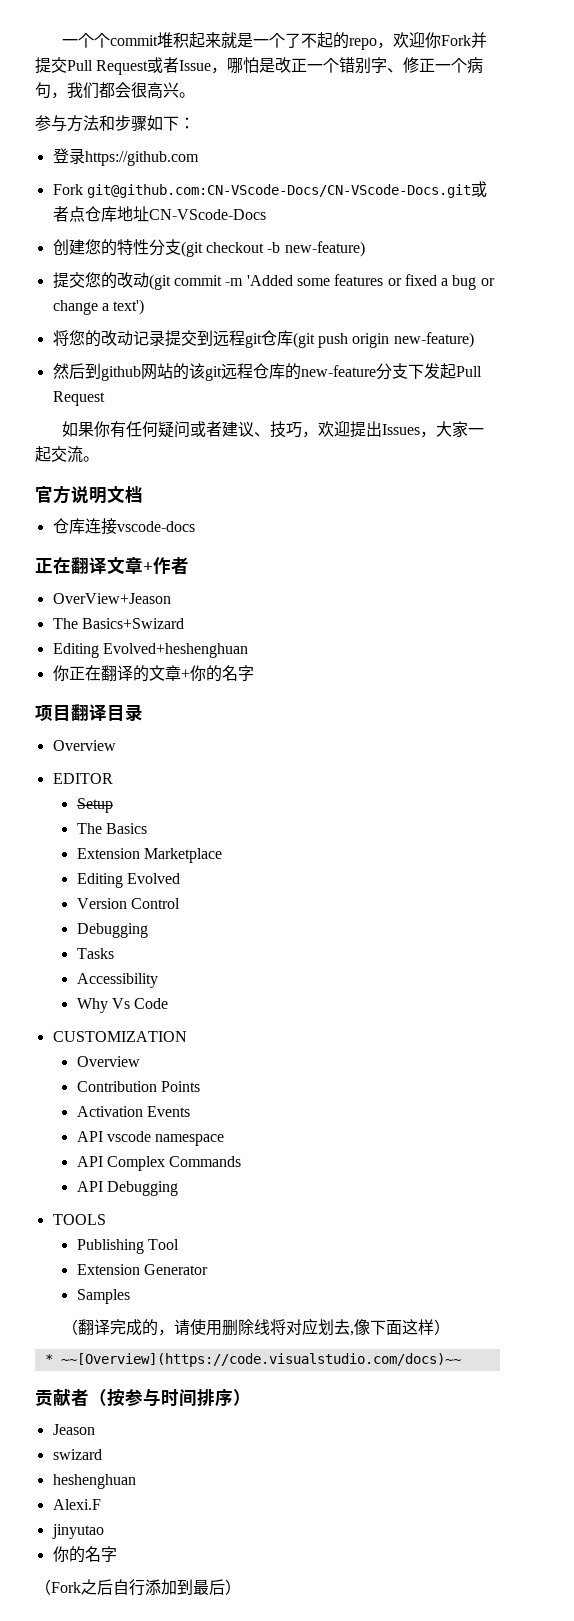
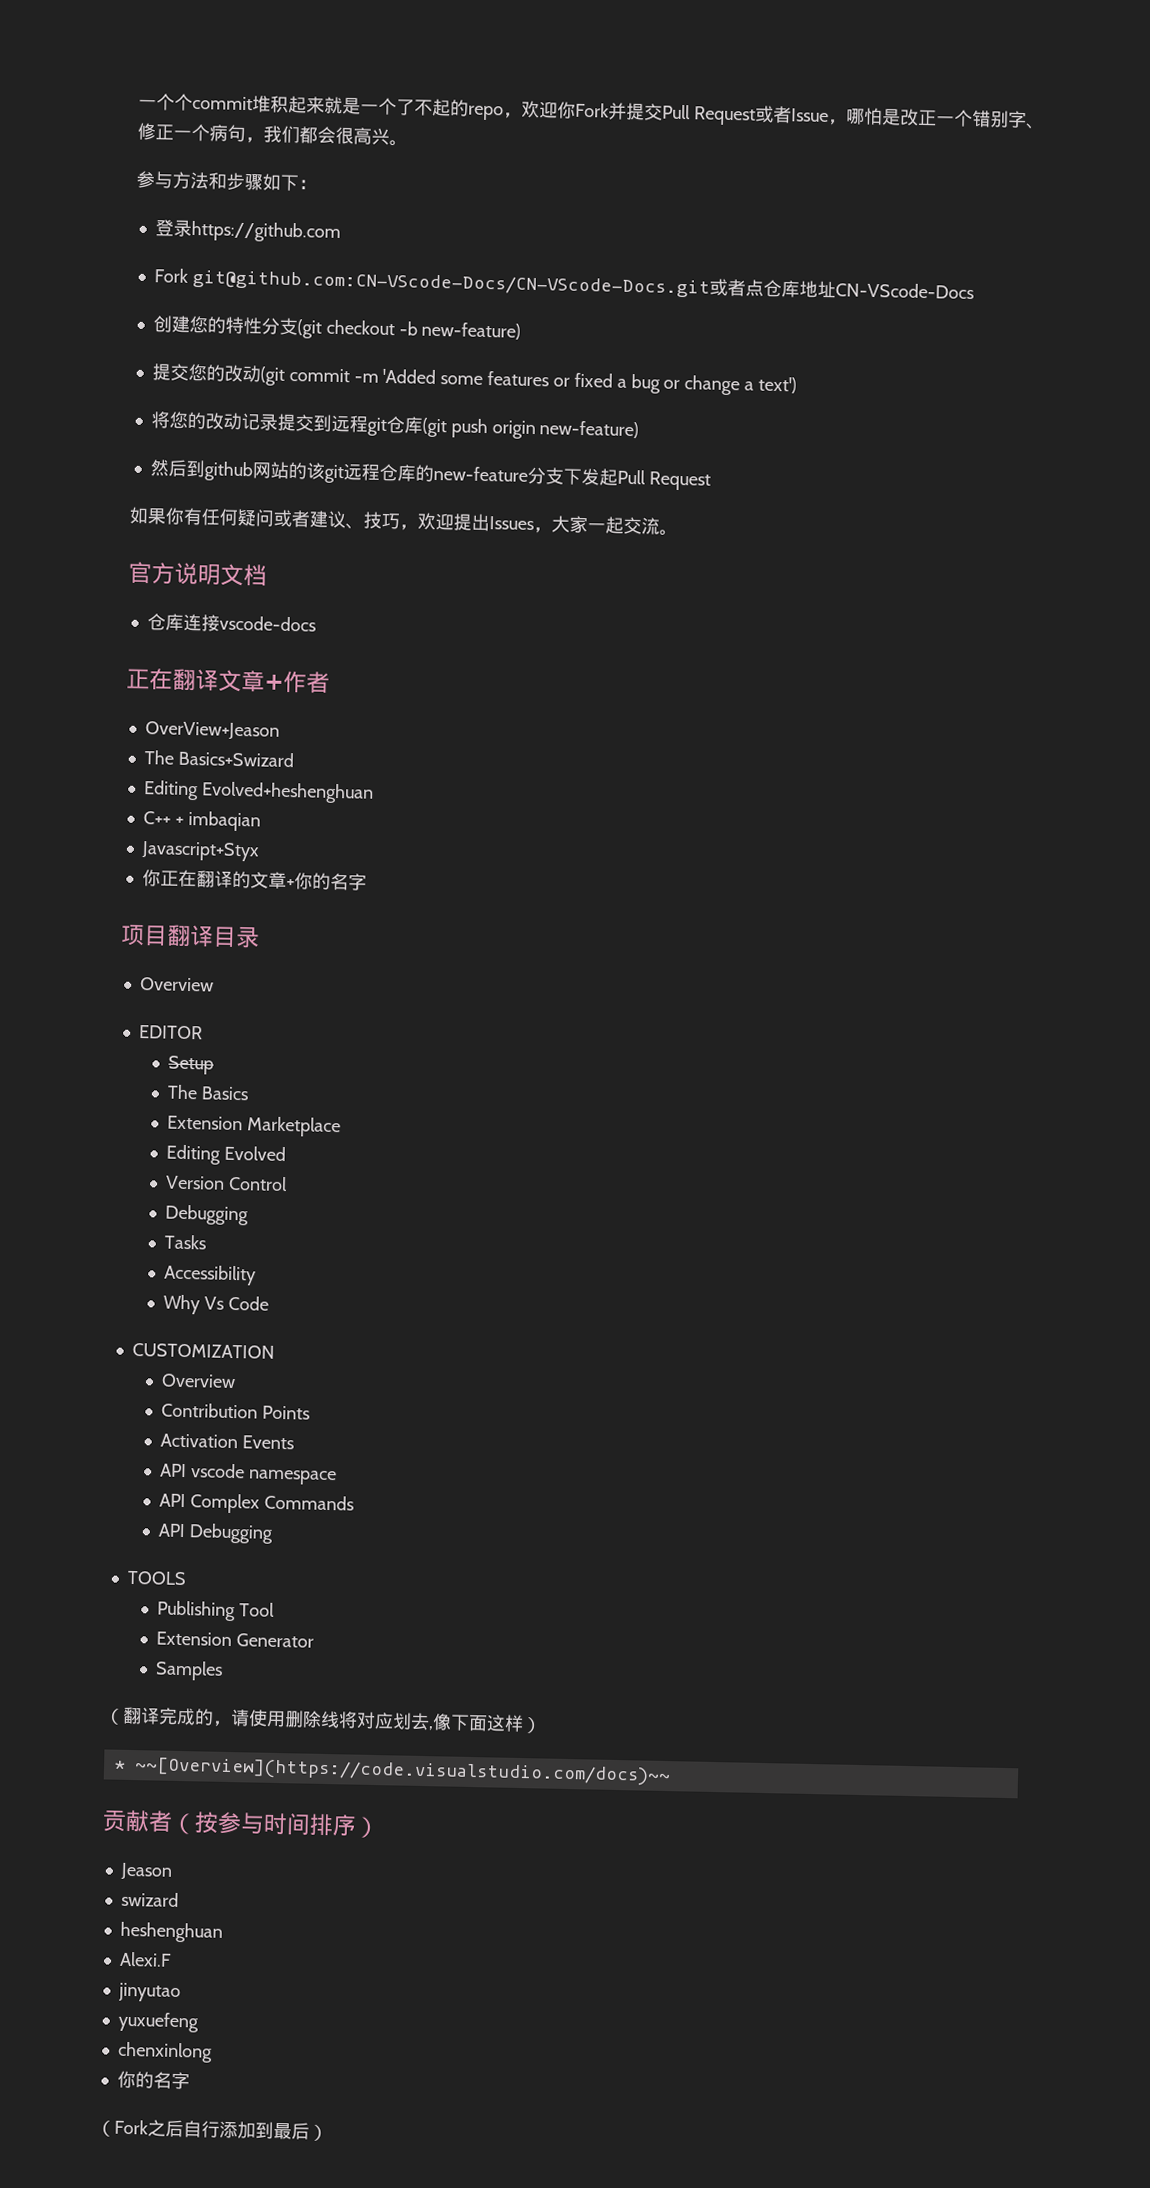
+ C++ + imbaqian
+ Javascript+Styx
+ yuxuefeng
+ chenxinlong

